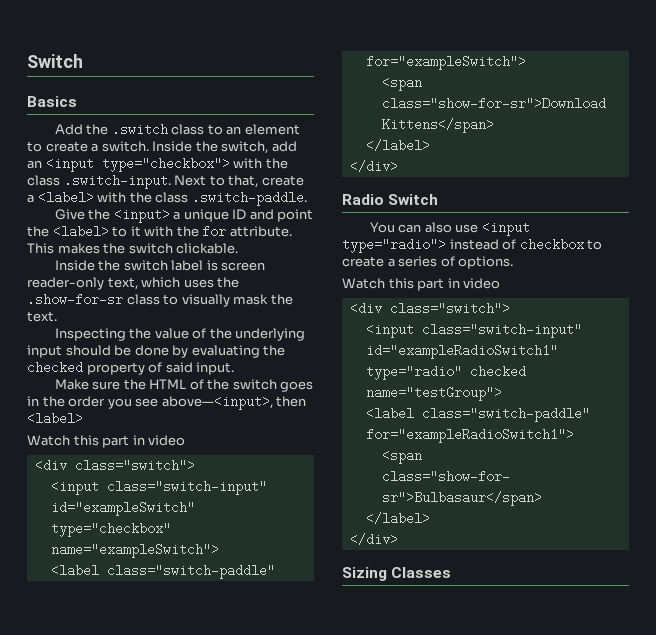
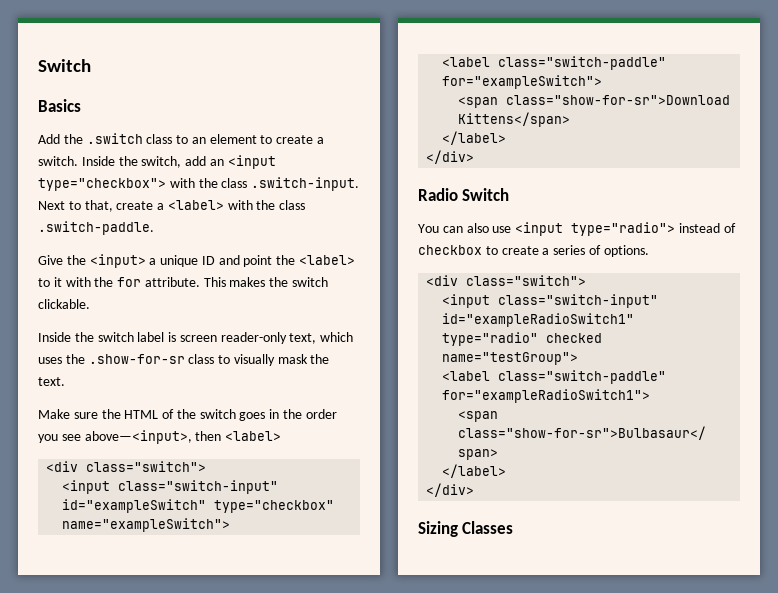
- Inspecting the value of the underlying input should be done by evaluating the checked property of said input.
  Make sure the HTML of the switch goes in the order you see above—<input>, then <label>
- Watch this part in video
  You can also use <input type="radio"> instead of checkbox to create a series of options.
- Watch this part in video

